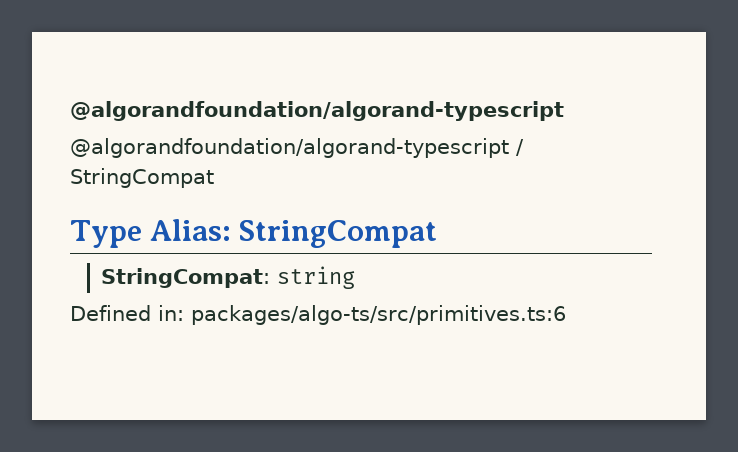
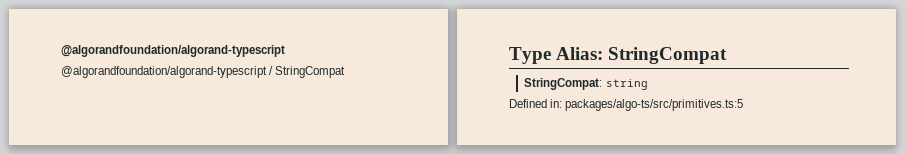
- Defined in: packages/algo-ts/src/primitives.ts:6
+ Defined in: packages/algo-ts/src/primitives.ts:5

